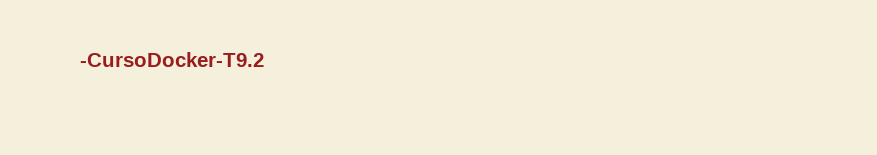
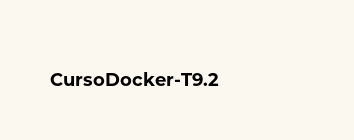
- -CursoDocker-T9.2
+ CursoDocker-T9.2

